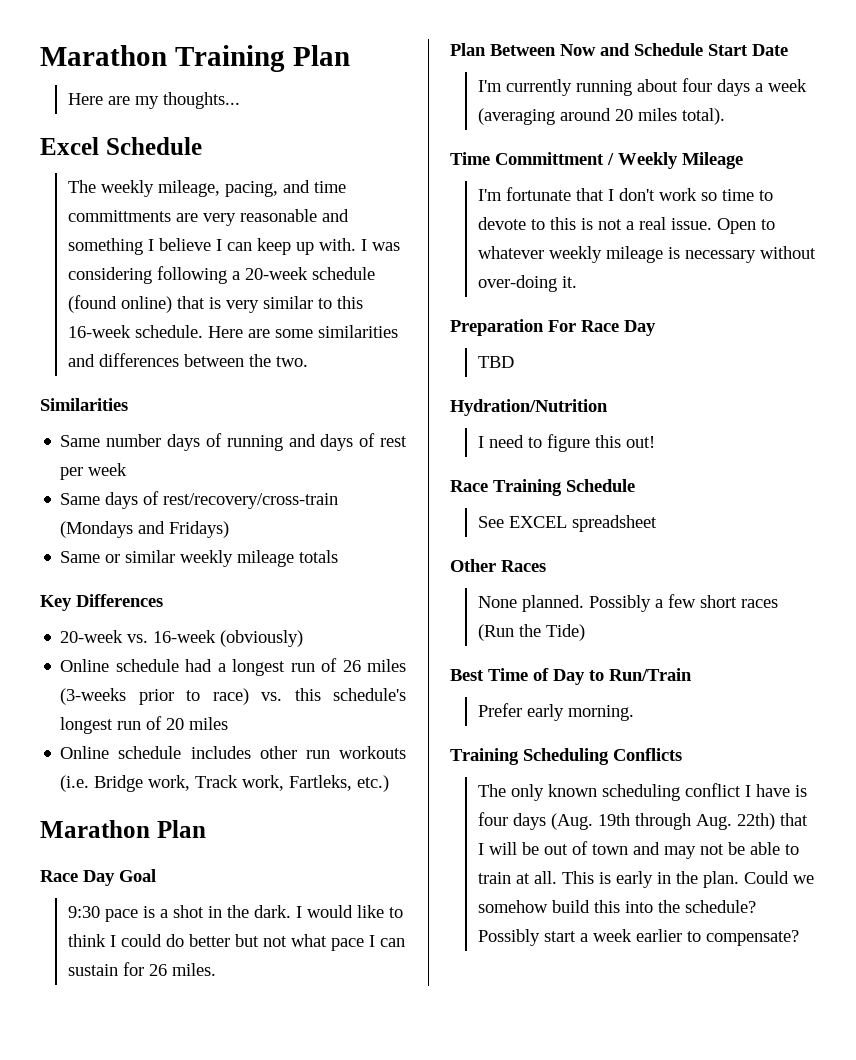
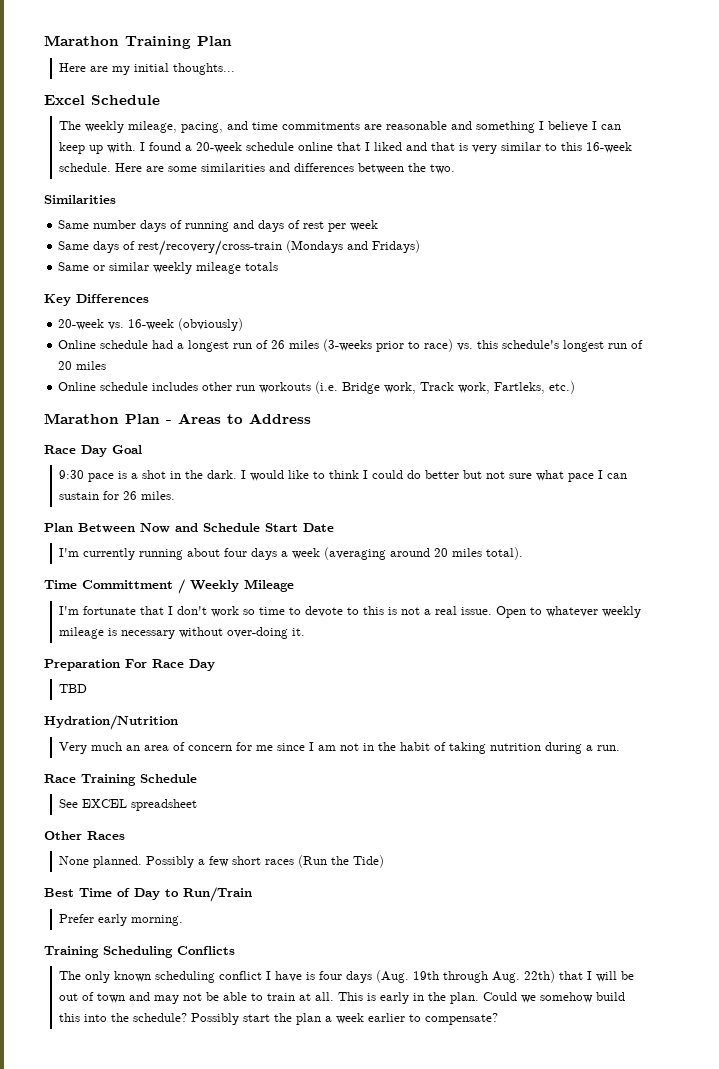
- Here are my thoughts...
+ Here are my initial thoughts...
- The weekly mileage, pacing, and time committments are very reasonable and something I believe I can keep up with.
+ The weekly mileage, pacing, and time commitments are reasonable and something I believe I can keep up with.
- I was considering following a 20-week schedule (found online) that is very similar to this 16-week schedule.
+ I found a 20-week schedule online that I liked and that is very similar to this 16-week schedule.
- Marathon Plan
+ Marathon Plan - Areas to Address
- I would like to think I could do better but not what pace I can sustain for 26 miles.
+ I would like to think I could do better but not sure what pace I can sustain for 26 miles.
- I need to figure this out!
+ Very much an area of concern for me since I am not in the habit of taking nutrition during a run.
- Possibly start a week earlier to compensate?
+ Possibly start the plan a week earlier to compensate?

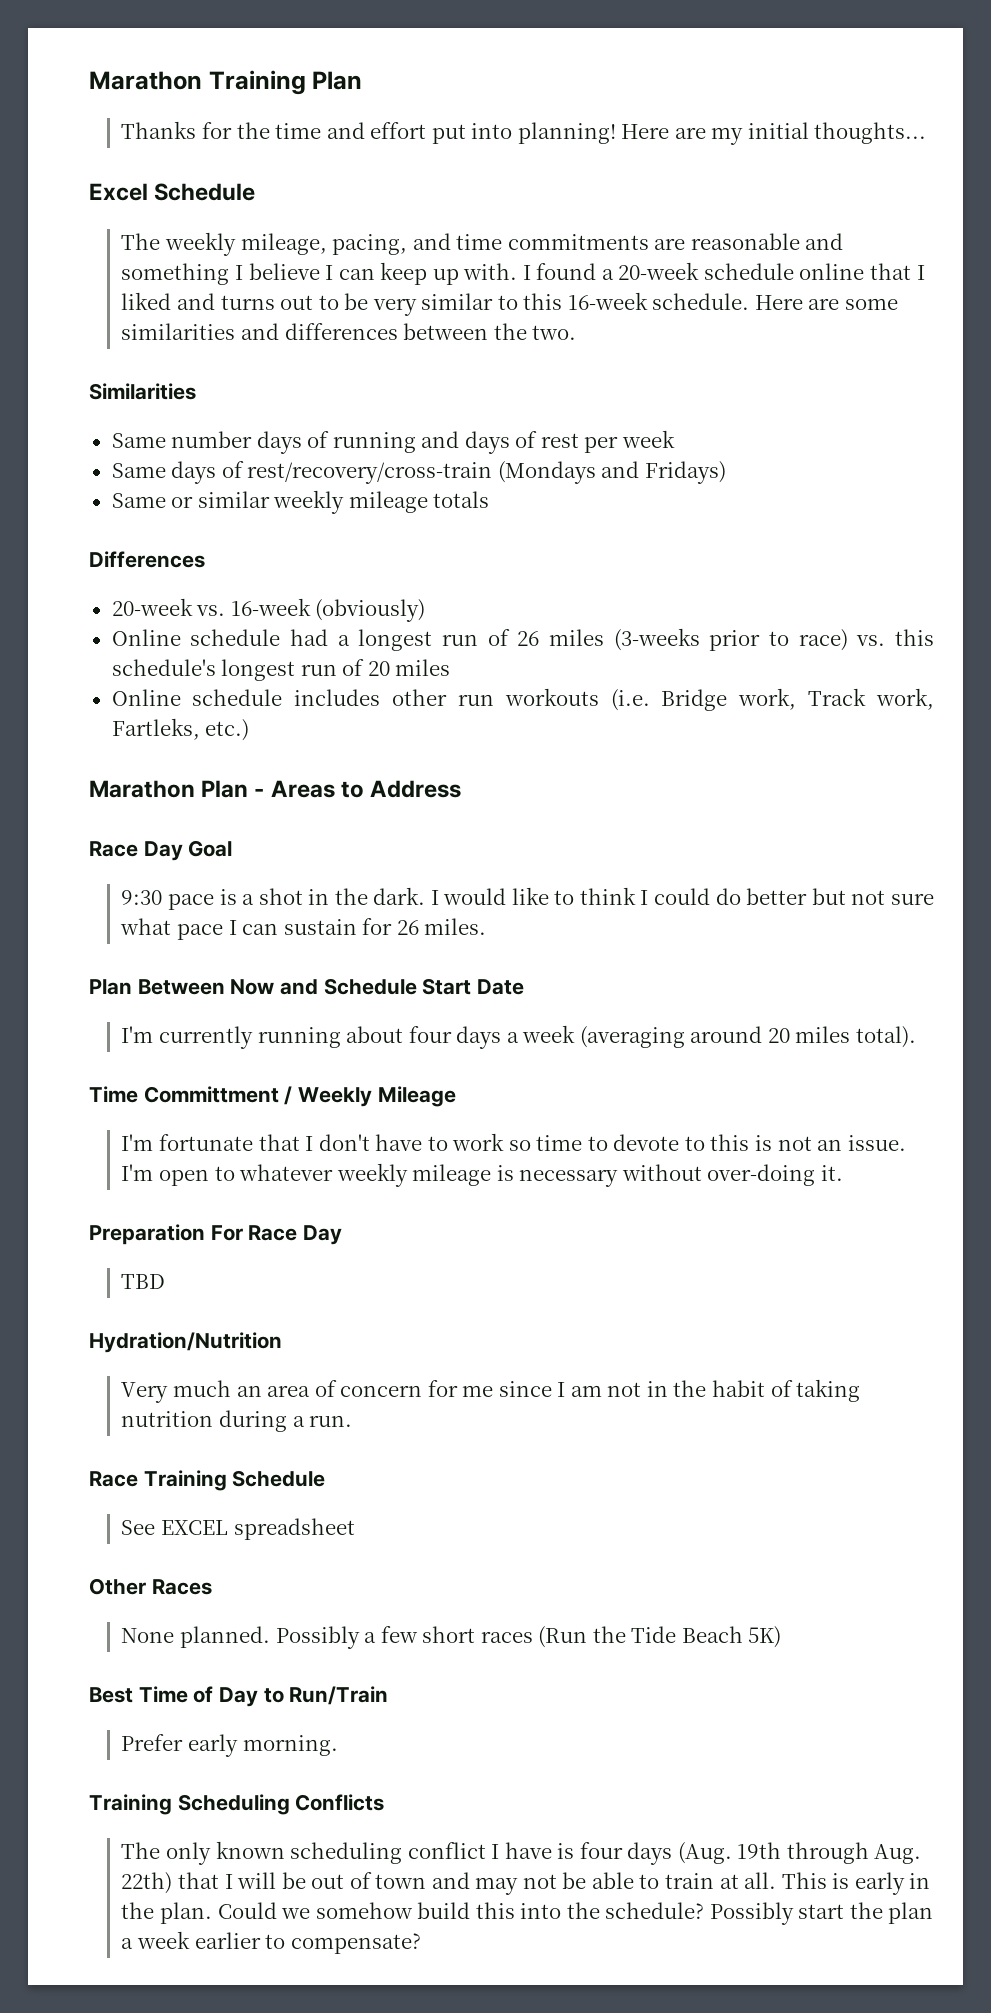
+ Thanks for the time and effort put into planning!
- I found a 20-week schedule online that I liked and that is very similar to this 16-week schedule.
+ I found a 20-week schedule online that I liked and turns out to be very similar to this 16-week schedule.
- Key Differences
+ Differences
- I'm fortunate that I don't work so time to devote to this is not a real issue. Open to whatever weekly mileage is necessary without over-doing it.
+ I'm fortunate that I don't have to work so time to devote to this is not an issue. I'm open to whatever weekly mileage is necessary without over-doing it.
- Possibly a few short races (Run the Tide)
+ Possibly a few short races (Run the Tide Beach 5K)

